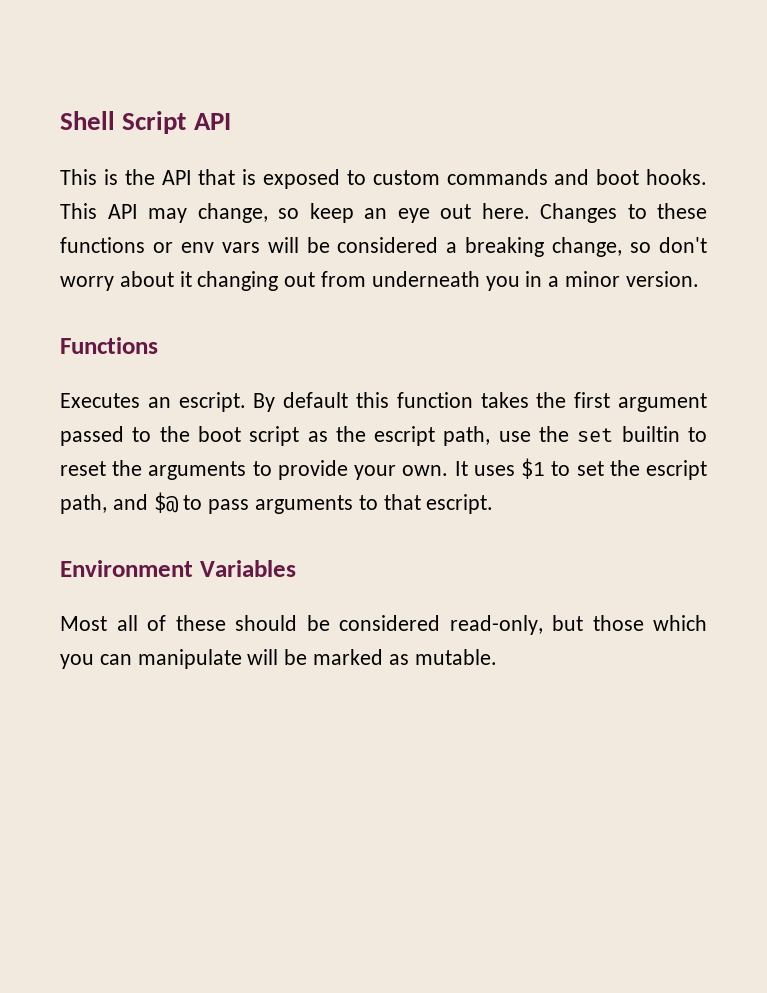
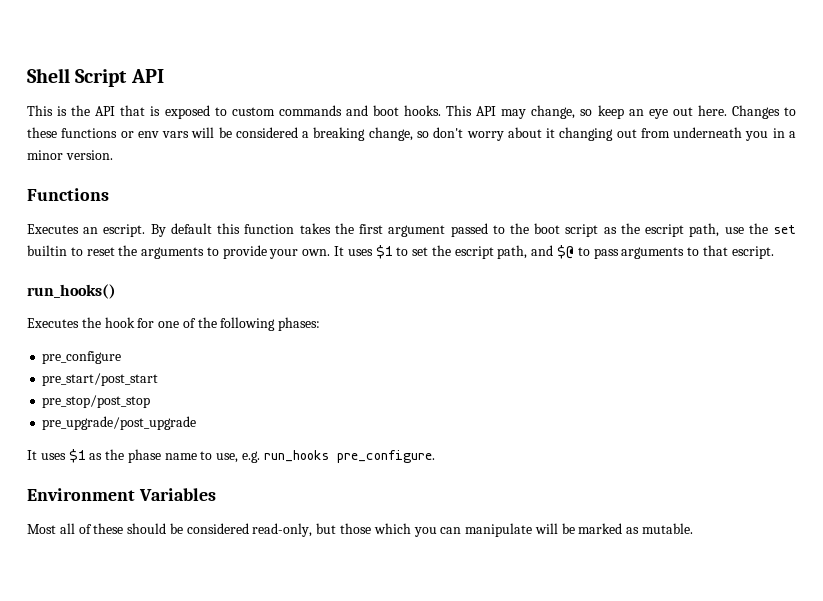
+ run_hooks()
+ Executes the hook for one of the following phases:
+ pre_configure
+ pre_start/post_start
+ pre_stop/post_stop
+ pre_upgrade/post_upgrade
+ It uses $1 as the phase name to use, e.g. run_hooks pre_configure.

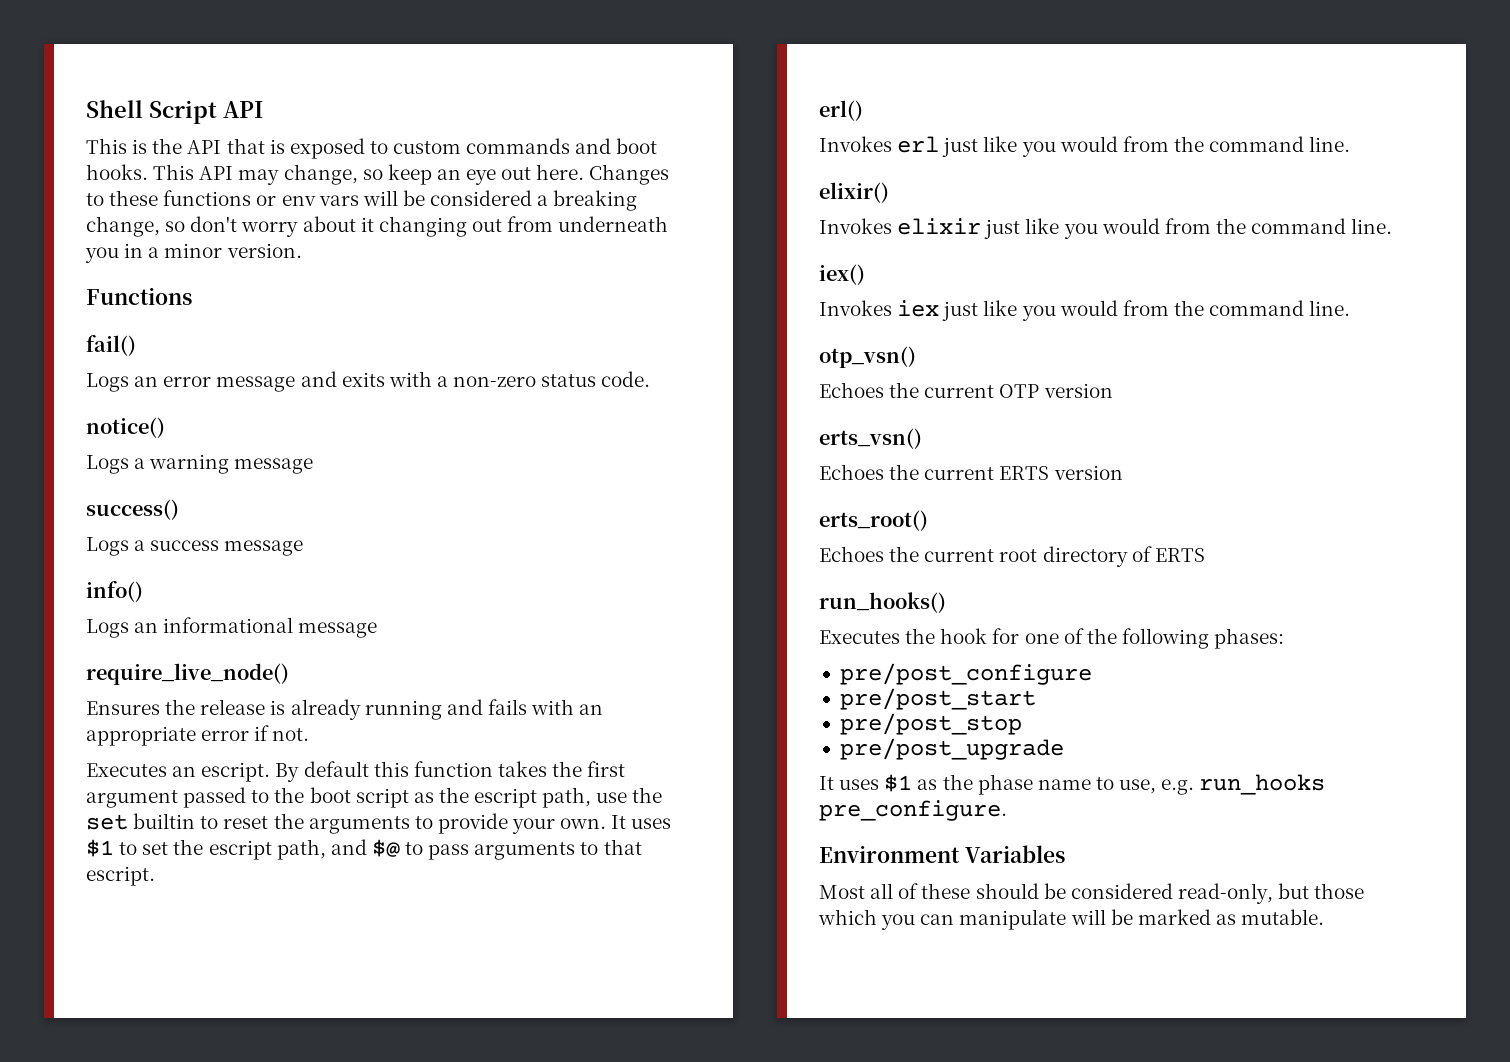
+ fail()
+ Logs an error message and exits with a non-zero status code.
+ notice()
+ Logs a warning message
+ success()
+ Logs a success message
+ info()
+ Logs an informational message
+ require_live_node()
+ Ensures the release is already running and fails with an appropriate error if not.
+ erl()
+ Invokes erl just like you would from the command line.
+ elixir()
+ Invokes elixir just like you would from the command line.
+ iex()
+ Invokes iex just like you would from the command line.
+ otp_vsn()
+ Echoes the current OTP version
+ erts_vsn()
+ Echoes the current ERTS version
+ erts_root()
+ Echoes the current root directory of ERTS
- pre_configure
- pre_start/post_start
- pre_stop/post_stop
- pre_upgrade/post_upgrade
+ pre/post_configure
+ pre/post_start
+ pre/post_stop
+ pre/post_upgrade

